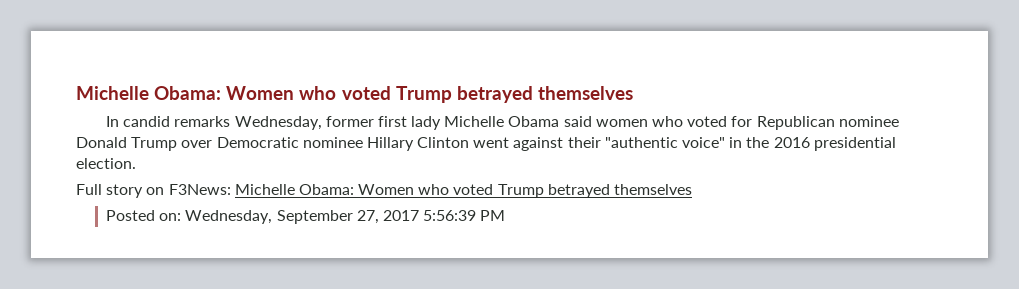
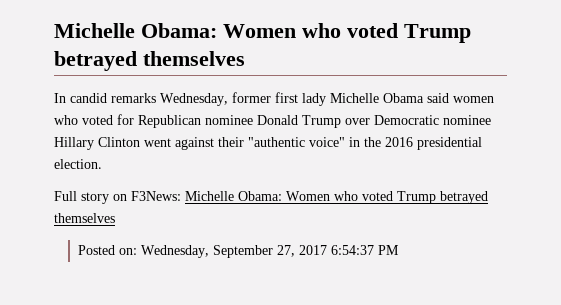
- Posted on: Wednesday, September 27, 2017 5:56:39 PM
+ Posted on: Wednesday, September 27, 2017 6:54:37 PM

